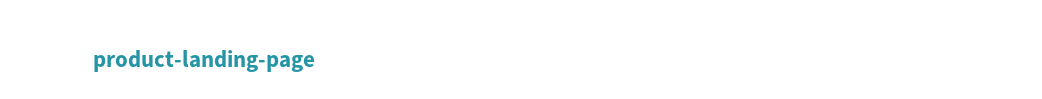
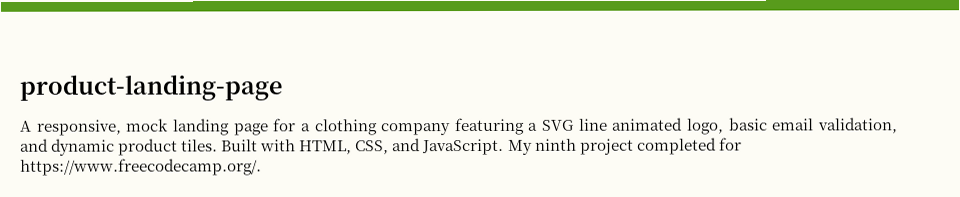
+ A responsive, mock landing page for a clothing company featuring a SVG line animated logo, basic email validation, and dynamic product tiles. Built with HTML, CSS, and JavaScript. My ninth project completed for https://www.freecodecamp.org/.

